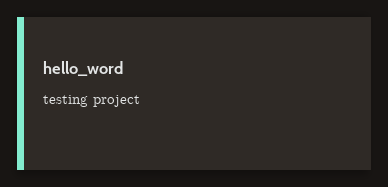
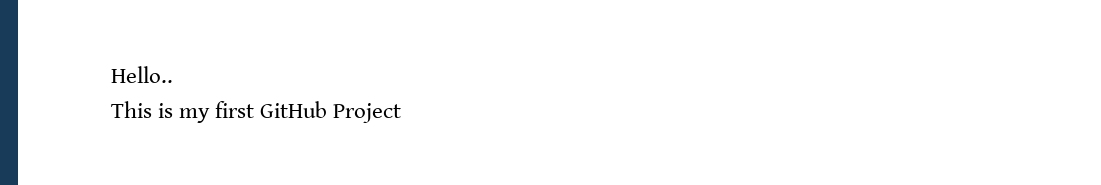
- hello_word
- testing project
+ Hello..
+ This is my first GitHub Project

